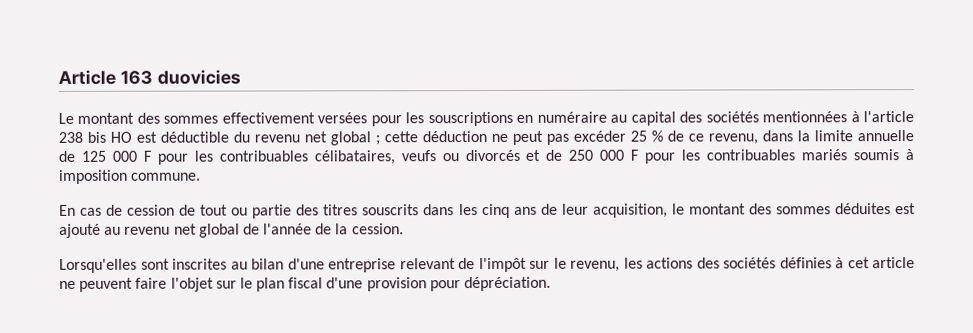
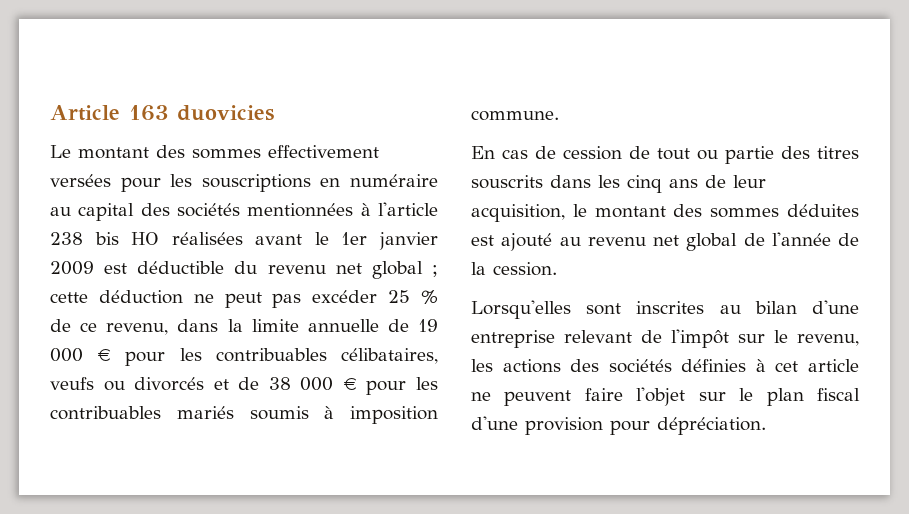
- Le montant des sommes effectivement versées pour les souscriptions en numéraire au capital des sociétés mentionnées à l'article 238 bis HO est déductible du revenu net global ;
+ Le montant des sommes effectivement versées pour les souscriptions en numéraire au capital des sociétés mentionnées à l'article 238 bis HO réalisées avant le 1er janvier 2009 est déductible du revenu net global ;
- cette déduction ne peut pas excéder 25 % de ce revenu, dans la limite annuelle de 125 000 F pour les contribuables célibataires, veufs ou divorcés et de 250 000 F pour les contribuables mariés soumis à imposition commune.
+ cette déduction ne peut pas excéder 25 % de ce revenu, dans la limite annuelle de 19 000 € pour les contribuables célibataires, veufs ou divorcés et de 38 000 € pour les contribuables mariés soumis à imposition commune.

